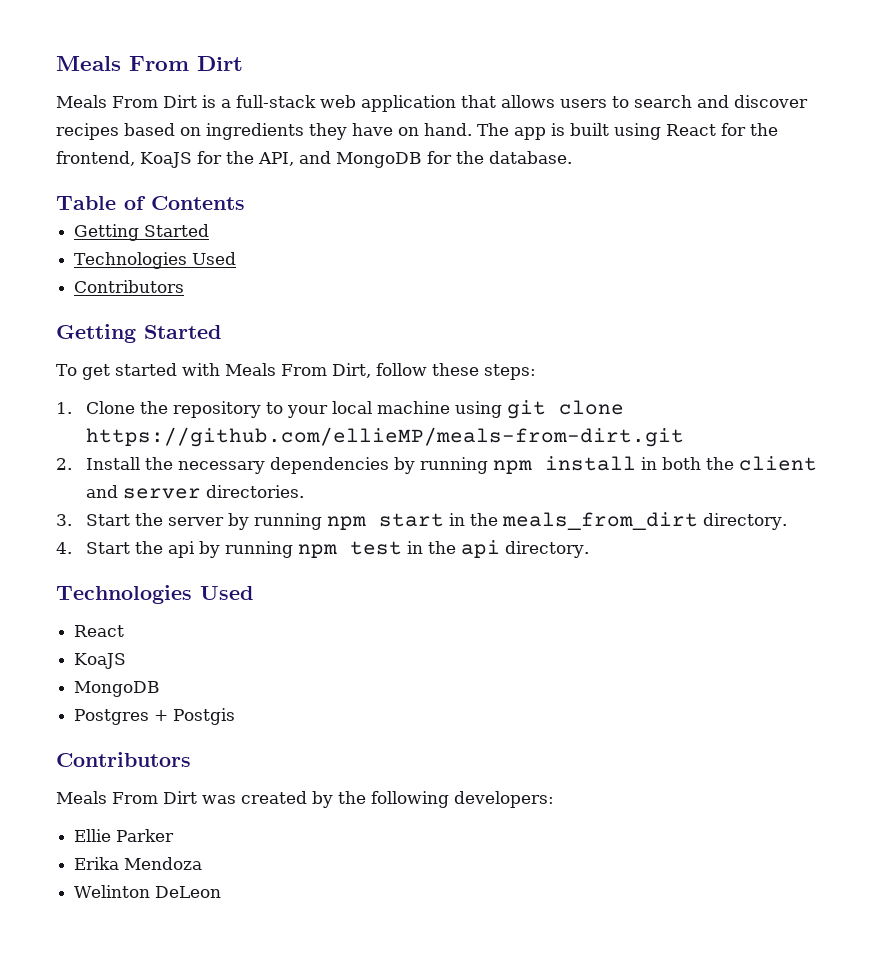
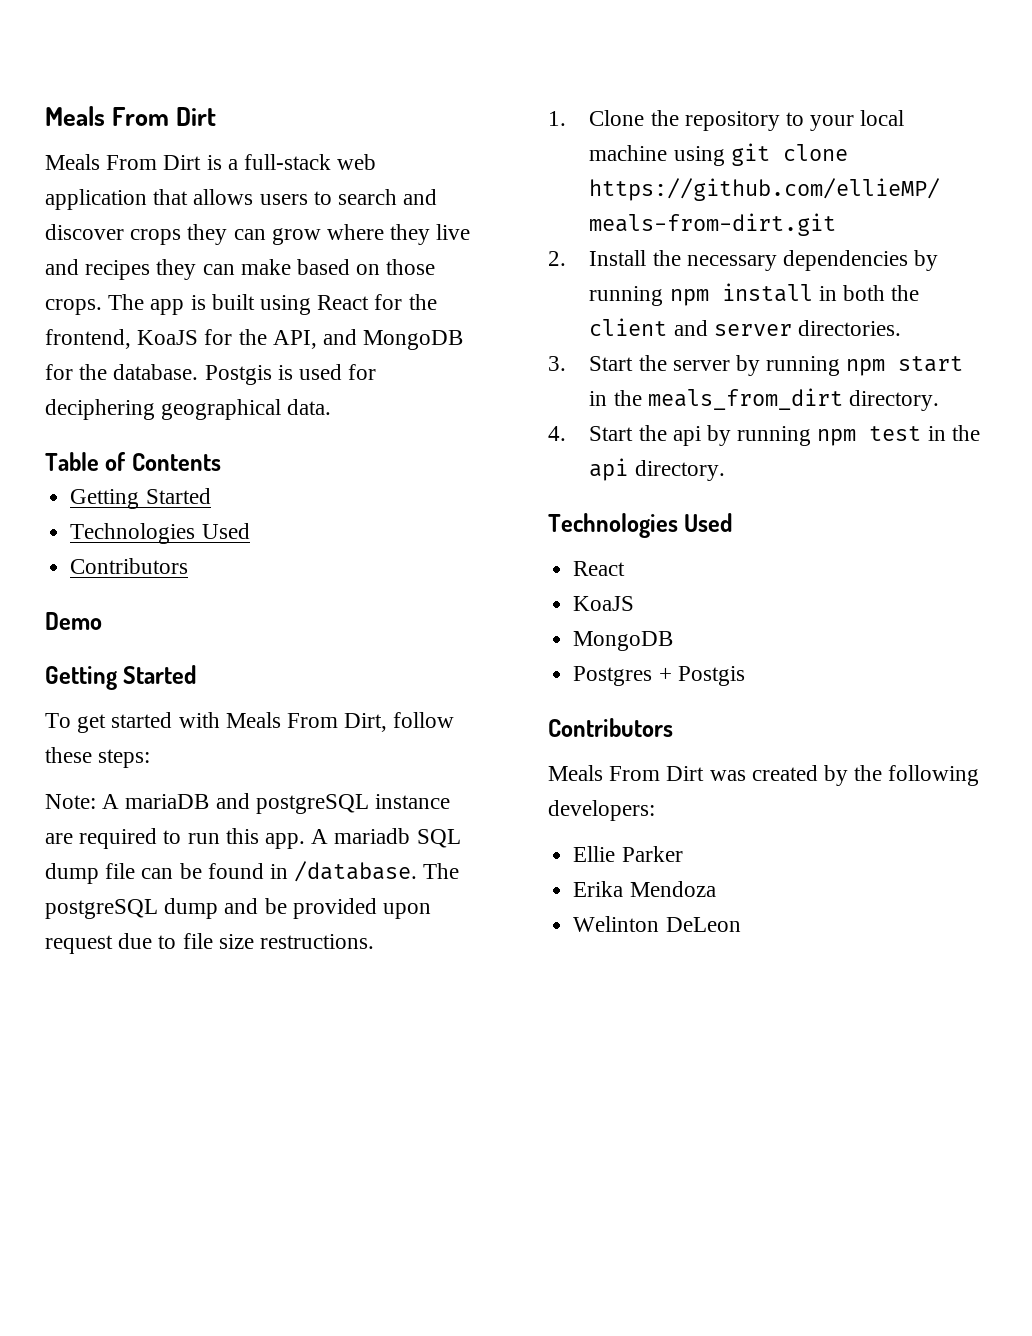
- Meals From Dirt is a full-stack web application that allows users to search and discover recipes based on ingredients they have on hand.
+ Meals From Dirt is a full-stack web application that allows users to search and discover crops they can grow where they live and recipes they can make based on those crops.
+ Postgis is used for deciphering geographical data.
+ Demo
+ Note: A mariaDB and postgreSQL instance are required to run this app. A mariadb SQL dump file can be found in /database. The postgreSQL dump and be provided upon request due to file size restructions.

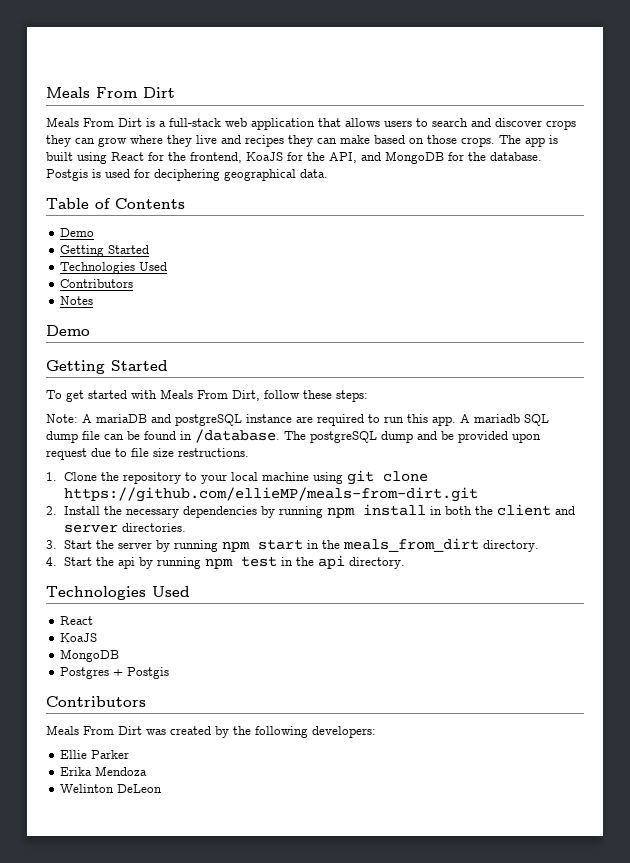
  Table of Contents
+ Demo
+ Notes

